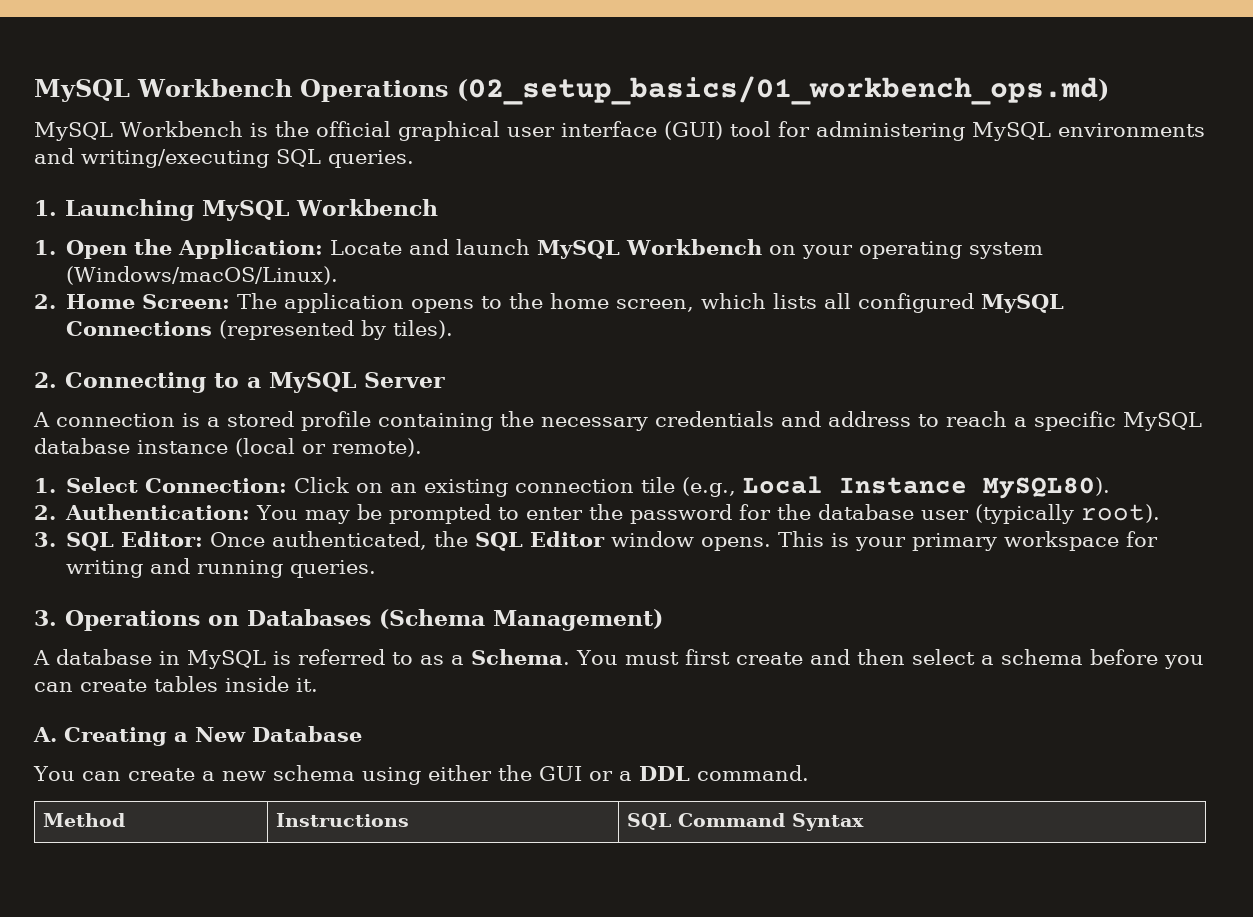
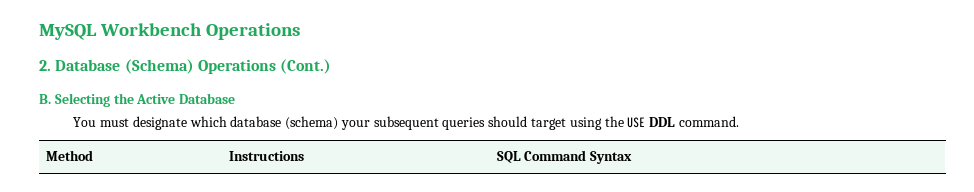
- MySQL Workbench Operations (02_setup_basics/01_workbench_ops.md)
- MySQL Workbench is the official graphical user interface (GUI) tool for administering MySQL environments and writing/executing SQL queries.
- 1. Launching MySQL Workbench
- 1. Open the Application: Locate and launch MySQL Workbench on your operating system (Windows/macOS/Linux).
- 2. Home Screen: The application opens to the home screen, which lists all configured MySQL Connections (represented by tiles).
- 2. Connecting to a MySQL Server
- A connection is a stored profile containing the necessary credentials and address to reach a specific MySQL database instance (local or remote).
- 1. Select Connection: Click on an existing connection tile (e.g., Local Instance MySQL80).
- 2. Authentication: You may be prompted to enter the password for the database user (typically root).
- 3. SQL Editor: Once authenticated, the SQL Editor window opens. This is your primary workspace for writing and running queries.
- 3. Operations on Databases (Schema Management)
- A database in MySQL is referred to as a Schema. You must first create and then select a schema before you can create tables inside it.
- A. Creating a New Database
- You can create a new schema using either the GUI or a DDL command.
+ MySQL Workbench Operations
+ 2. Database (Schema) Operations (Cont.)
+ B. Selecting the Active Database
+ You must designate which database (schema) your subsequent queries should target using the USE DDL command.

